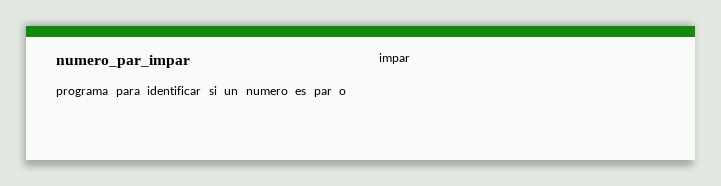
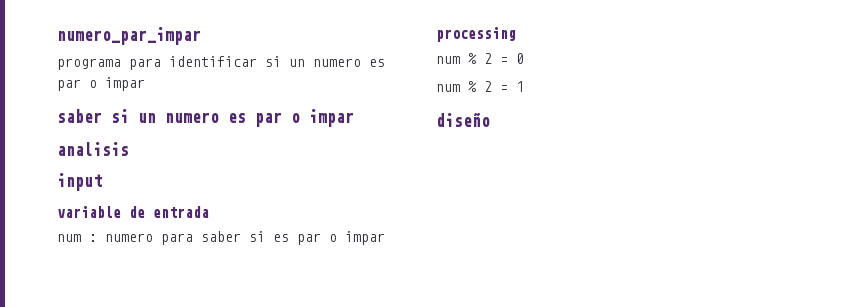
+ saber si un numero es par o impar
+ analisis
+ input
+ variable de entrada
+ num : numero para saber si es par o impar
+ processing
+ num % 2 = 0
+ num % 2 = 1
+ diseño

